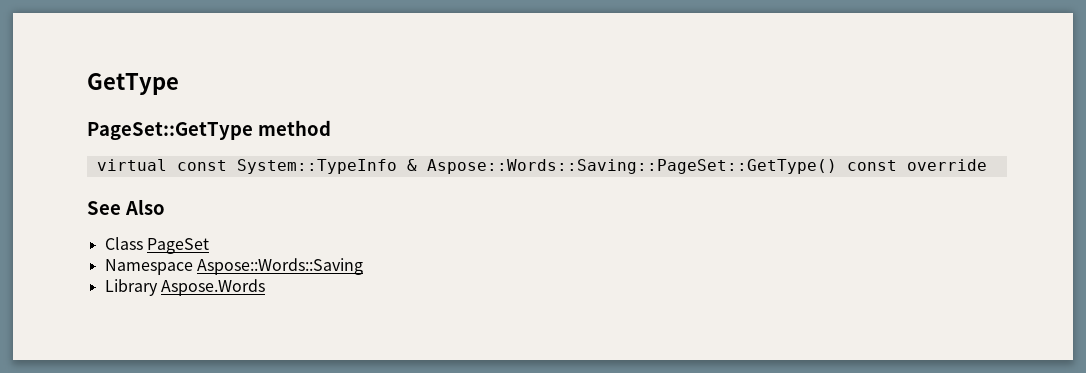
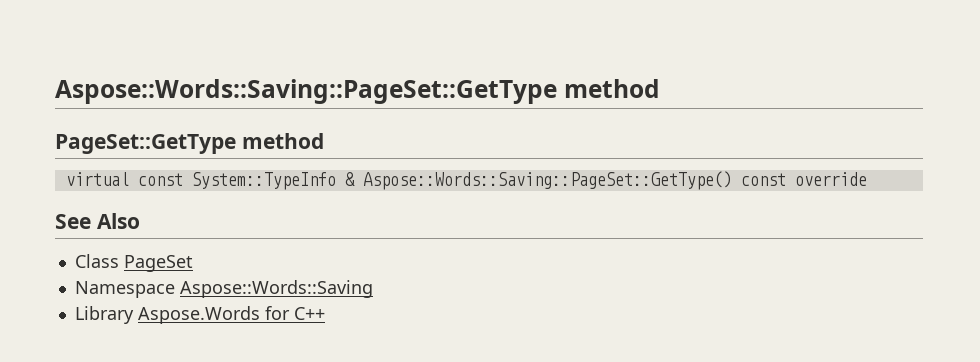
- GetType
+ Aspose::Words::Saving::PageSet::GetType method
- Library Aspose.Words
+ Library Aspose.Words for C++

